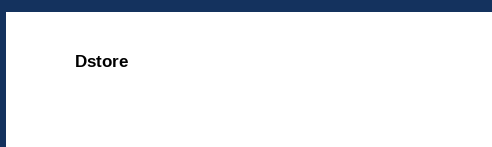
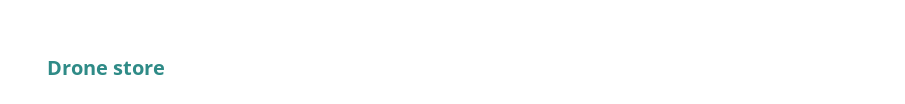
- Dstore
+ Drone store

